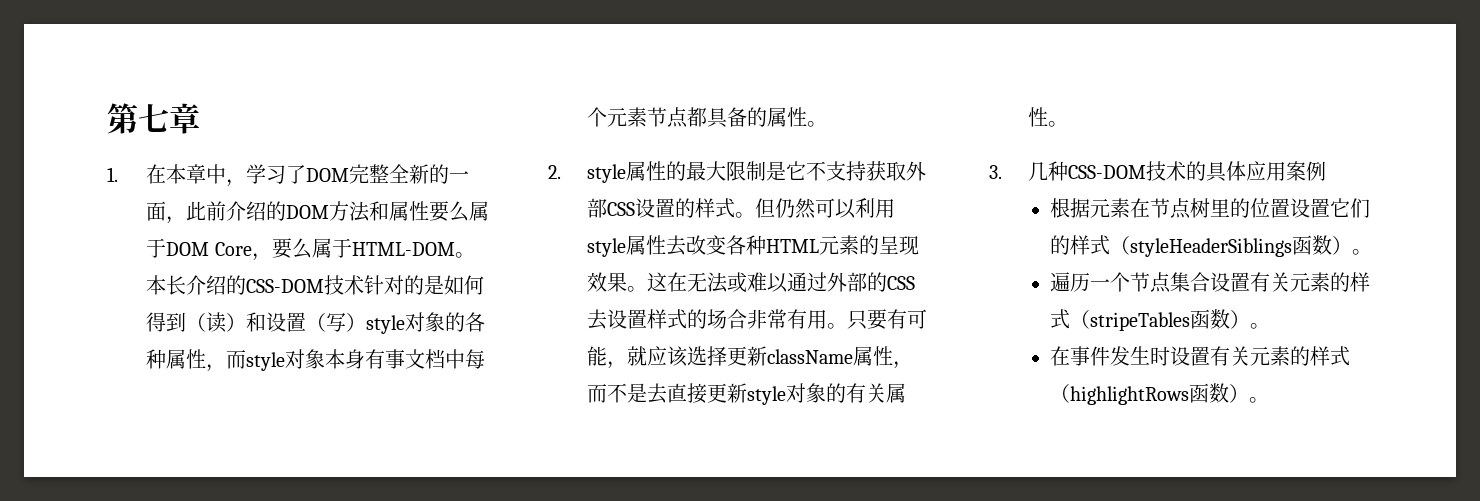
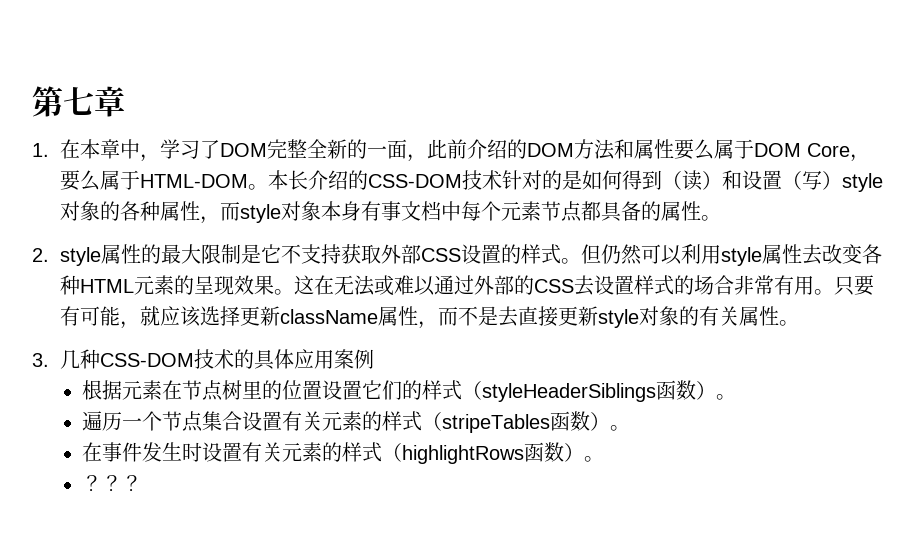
+ ？？？

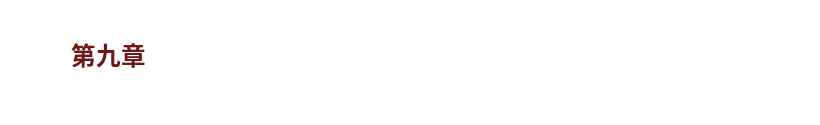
- 第七章
- 1.在本章中，学习了DOM完整全新的一面，此前介绍的DOM方法和属性要么属于DOM Core，要么属于HTML-DOM。本长介绍的CSS-DOM技术针对的是如何得到（读）和设置（写）style对象的各种属性，而style对象本身有事文档中每个元素节点都具备的属性。
- 2. style属性的最大限制是它不支持获取外部CSS设置的样式。但仍然可以利用style属性去改变各种HTML元素的呈现效果。这在无法或难以通过外部的CSS去设置样式的场合非常有用。只要有可能，就应该选择更新className属性，而不是去直接更新style对象的有关属性。
- 3.几种CSS-DOM技术的具体应用案例
- 根据元素在节点树里的位置设置它们的样式（styleHeaderSiblings函数）。
- 遍历一个节点集合设置有关元素的样式（stripeTables函数）。
- 在事件发生时设置有关元素的样式（highlightRows函数）。
- ？？？
+ 第九章

